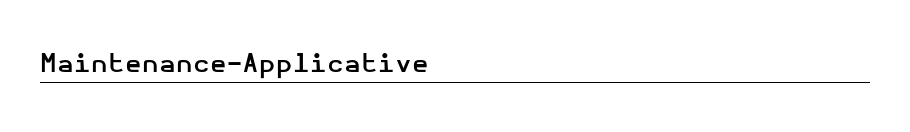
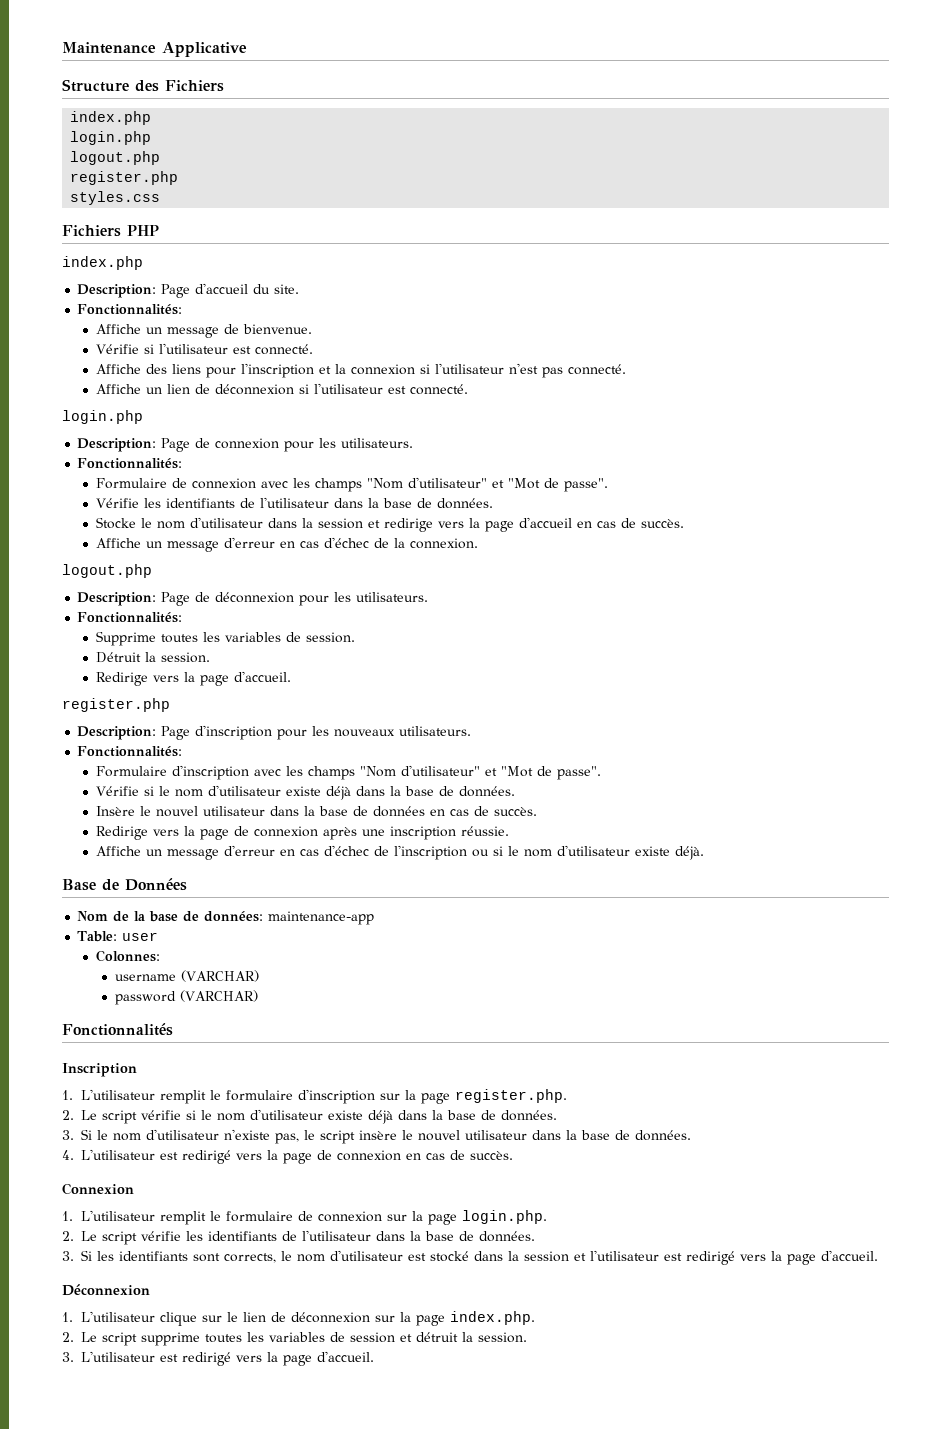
- Maintenance-Applicative
+ Maintenance Applicative
+ Structure des Fichiers
+ index.php
+ login.php
+ logout.php
+ register.php
+ styles.css
+ Fichiers PHP
+ index.php
+ Description: Page d'accueil du site.
+ Fonctionnalités:
+ Affiche un message de bienvenue.
+ Vérifie si l'utilisateur est connecté.
+ Affiche des liens pour l'inscription et la connexion si l'utilisateur n'est pas connecté.
+ Affiche un lien de déconnexion si l'utilisateur est connecté.
+ login.php
+ Description: Page de connexion pour les utilisateurs.
+ Fonctionnalités:
+ Formulaire de connexion avec les champs "Nom d'utilisateur" et "Mot de passe".
+ Vérifie les identifiants de l'utilisateur dans la base de données.
+ Stocke le nom d'utilisateur dans la session et redirige vers la page d'accueil en cas de succès.
+ Affiche un message d'erreur en cas d'échec de la connexion.
+ logout.php
+ Description: Page de déconnexion pour les utilisateurs.
+ Fonctionnalités:
+ Supprime toutes les variables de session.
+ Détruit la session.
+ Redirige vers la page d'accueil.
+ register.php
+ Description: Page d'inscription pour les nouveaux utilisateurs.
+ Fonctionnalités:
+ Formulaire d'inscription avec les champs "Nom d'utilisateur" et "Mot de passe".
+ Vérifie si le nom d'utilisateur existe déjà dans la base de données.
+ Insère le nouvel utilisateur dans la base de données en cas de succès.
+ Redirige vers la page de connexion après une inscription réussie.
+ Affiche un message d'erreur en cas d'échec de l'inscription ou si le nom d'utilisateur existe déjà.
+ Base de Données
+ Nom de la base de données: maintenance-app
+ Table: user
+ Colonnes:
+ username (VARCHAR)
+ password (VARCHAR)
+ Fonctionnalités
+ Inscription
+ 1. L'utilisateur remplit le formulaire d'inscription sur la page register.php.
+ 2. Le script vérifie si le nom d'utilisateur existe déjà dans la base de données.
+ 3. Si le nom d'utilisateur n'existe pas, le script insère le nouvel utilisateur dans la base de données.
+ 4. L'utilisateur est redirigé vers la page de connexion en cas de succès.
+ Connexion
+ 1. L'utilisateur remplit le formulaire de connexion sur la page login.php.
+ 2. Le script vérifie les identifiants de l'utilisateur dans la base de données.
+ 3. Si les identifiants sont corrects, le nom d'utilisateur est stocké dans la session et l'utilisateur est redirigé vers la page d'accueil.
+ Déconnexion
+ 1. L'utilisateur clique sur le lien de déconnexion sur la page index.php.
+ 2. Le script supprime toutes les variables de session et détruit la session.
+ 3. L'utilisateur est redirigé vers la page d'accueil.

